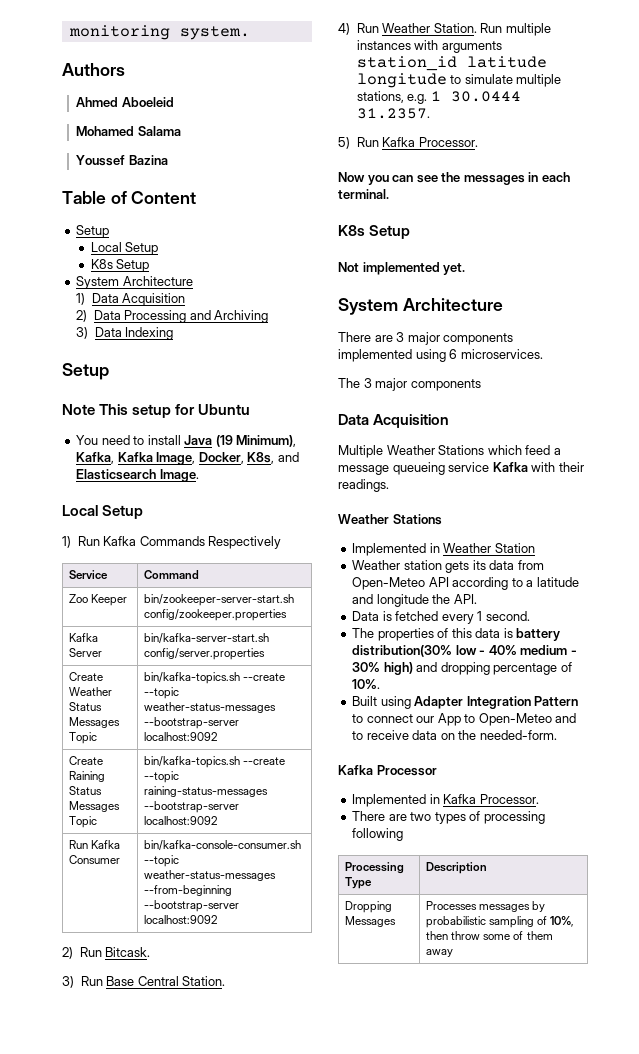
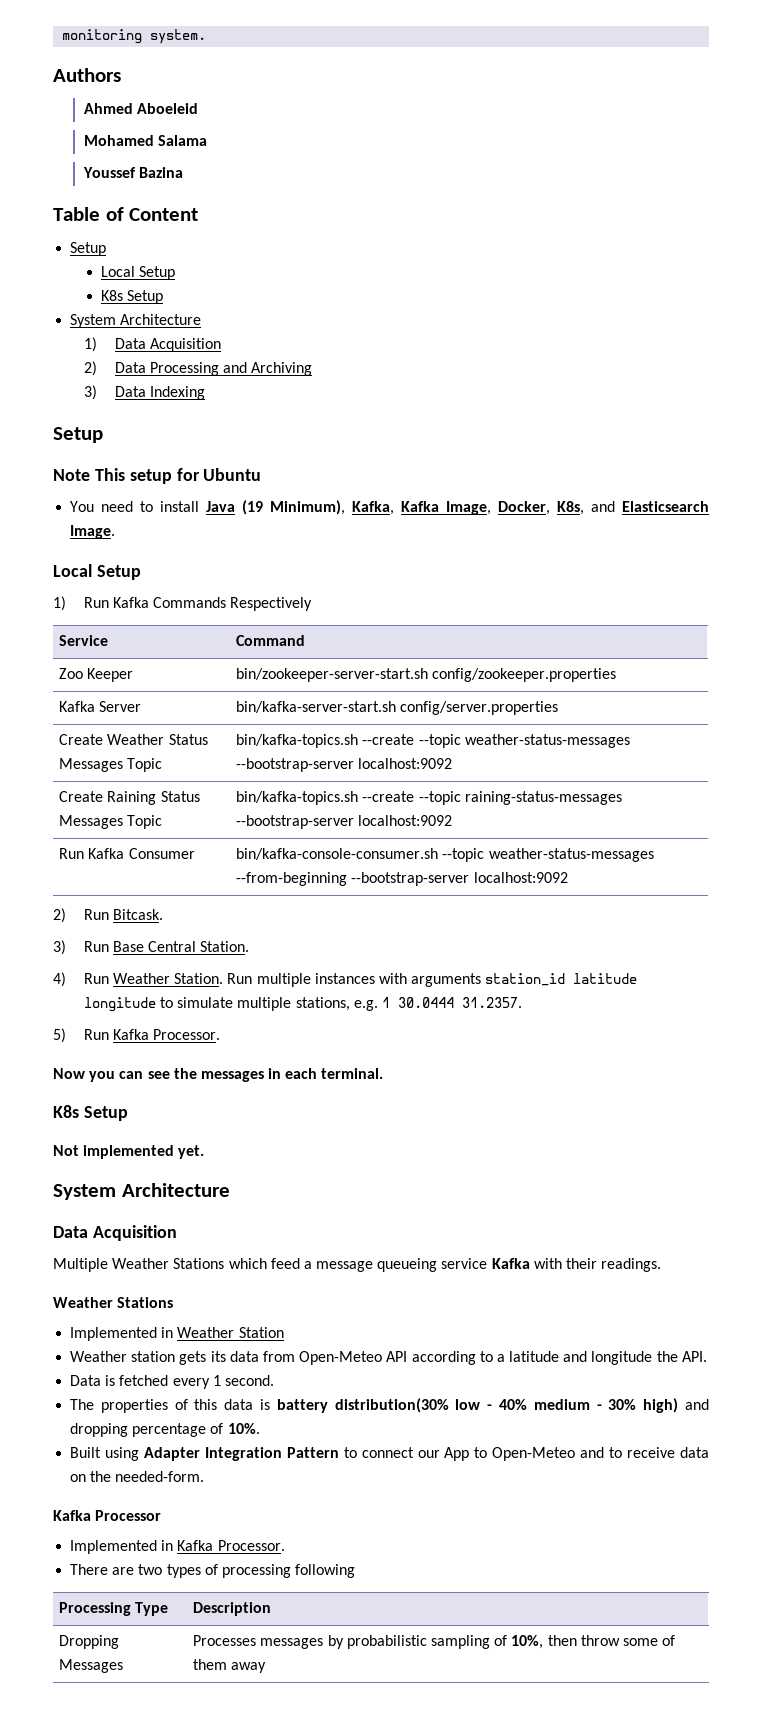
- There are 3 major components implemented using 6 microservices.
- The 3 major components

